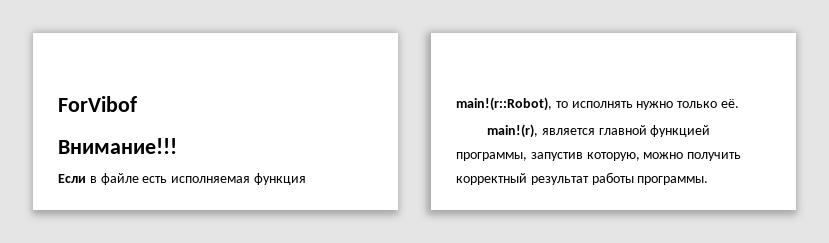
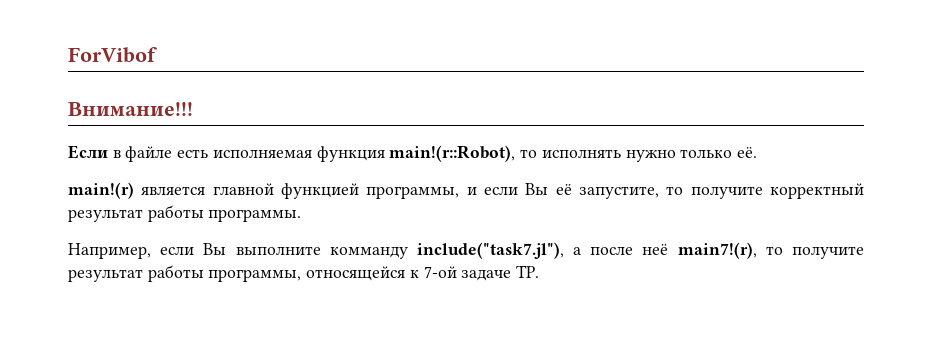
- main!(r), является главной функцией программы, запустив которую, можно получить корректный результат работы программы.
+ main!(r) является главной функцией программы, и если Вы её запустите, то получите корректный результат работы программы.
+ Например, если Вы выполните комманду include("task7.jl"), а после неё main7!(r), то получите результат работы программы, относящейся к 7-ой задаче ТР.

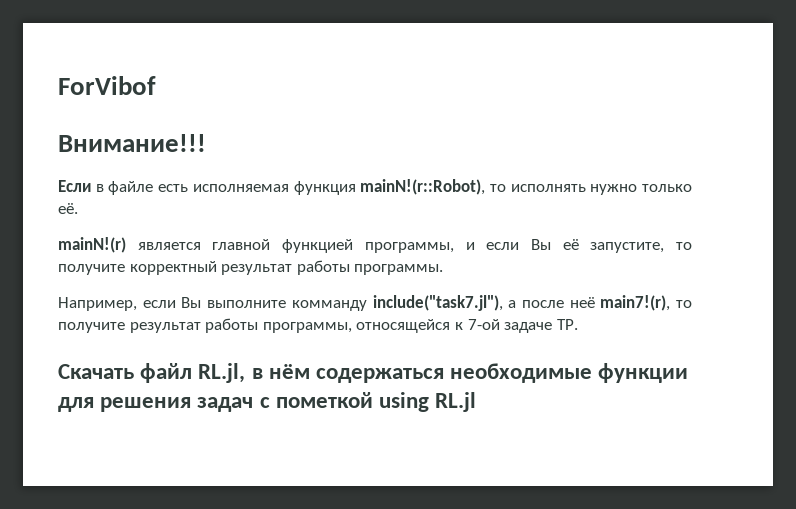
- Если в файле есть исполняемая функция main!(r::Robot), то исполнять нужно только её.
+ Если в файле есть исполняемая функция mainN!(r::Robot), то исполнять нужно только её.
- main!(r) является главной функцией программы, и если Вы её запустите, то получите корректный результат работы программы.
+ mainN!(r) является главной функцией программы, и если Вы её запустите, то получите корректный результат работы программы.
+ Скачать файл RL.jl, в нём содержаться необходимые функции для решения задач с пометкой using RL.jl

